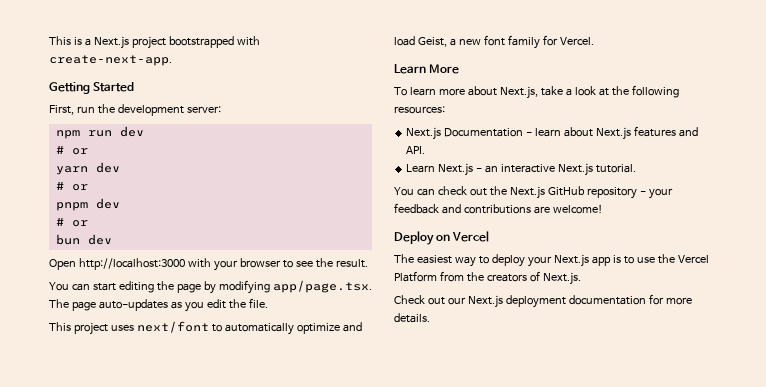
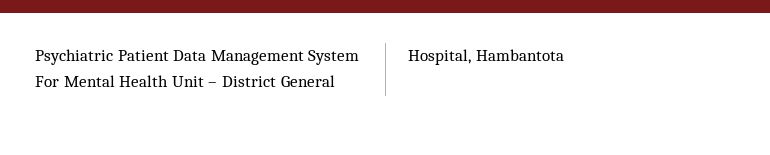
- This is a Next.js project bootstrapped with create-next-app.
- Getting Started
- First, run the development server:
- npm run dev
- # or
- yarn dev
- # or
- pnpm dev
- # or
- bun dev
- Open http://localhost:3000 with your browser to see the result.
- You can start editing the page by modifying app/page.tsx. The page auto-updates as you edit the file.
- This project uses next/font to automatically optimize and load Geist, a new font family for Vercel.
- Learn More
- To learn more about Next.js, take a look at the following resources:
- Next.js Documentation - learn about Next.js features and API.
- Learn Next.js - an interactive Next.js tutorial.
- You can check out the Next.js GitHub repository - your feedback and contributions are welcome!
- Deploy on Vercel
- The easiest way to deploy your Next.js app is to use the Vercel Platform from the creators of Next.js.
- Check out our Next.js deployment documentation for more details.
+ Psychiatric Patient Data Management System For Mental Health Unit – District General Hospital, Hambantota

